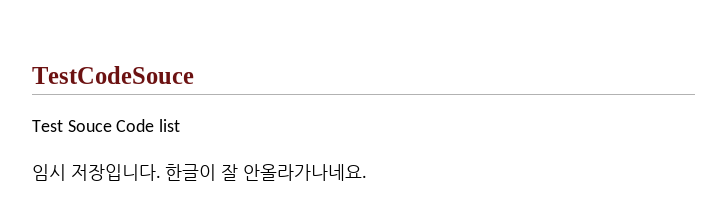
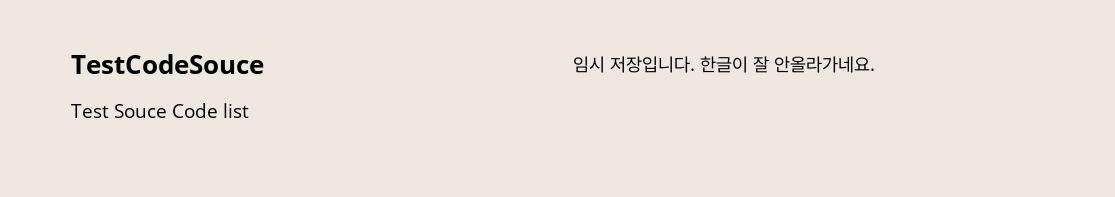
- 한글이 잘 안올라가나네요.
+ 한글이 잘 안올라가네요.

